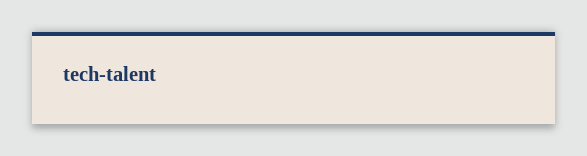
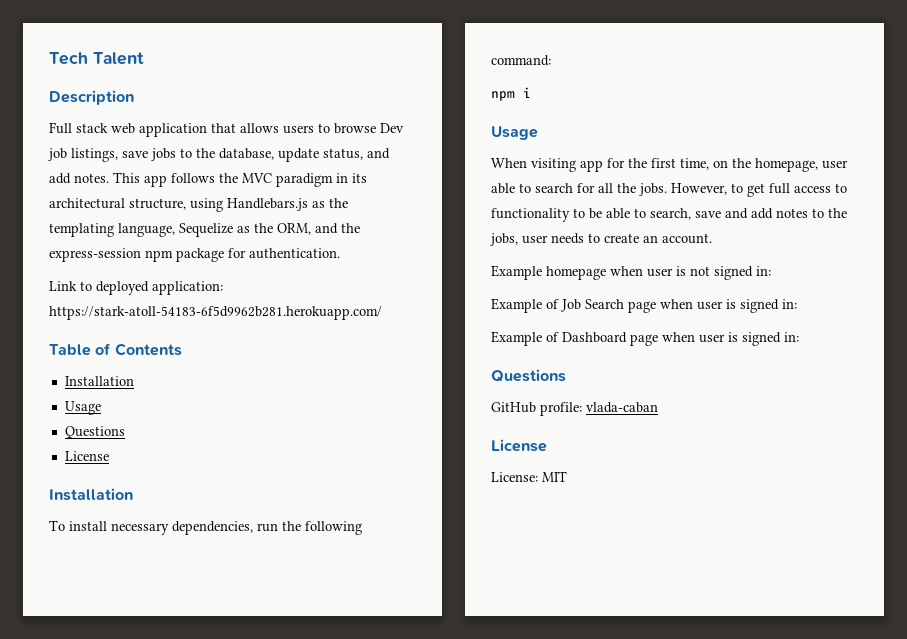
- tech-talent
+ Tech Talent
+ Description
+ Full stack web application that allows users to browse Dev job listings, save jobs to the database, update status, and add notes. This app follows the MVC paradigm in its architectural structure, using Handlebars.js as the templating language, Sequelize as the ORM, and the express-session npm package for authentication.
+ Link to deployed application: https://stark-atoll-54183-6f5d9962b281.herokuapp.com/
+ Table of Contents
+ Installation
+ Usage
+ Questions
+ License
+ Installation
+ To install necessary dependencies, run the following command:
+ npm i
+ Usage
+ When visiting app for the first time, on the homepage, user able to search for all the jobs. However, to get full access to functionality to be able to search, save and add notes to the jobs, user needs to create an account.
+ Example homepage when user is not signed in:
+ Example of Job Search page when user is signed in:
+ Example of Dashboard page when user is signed in:
+ Questions
+ GitHub profile: vlada-caban
+ License
+ License: MIT

